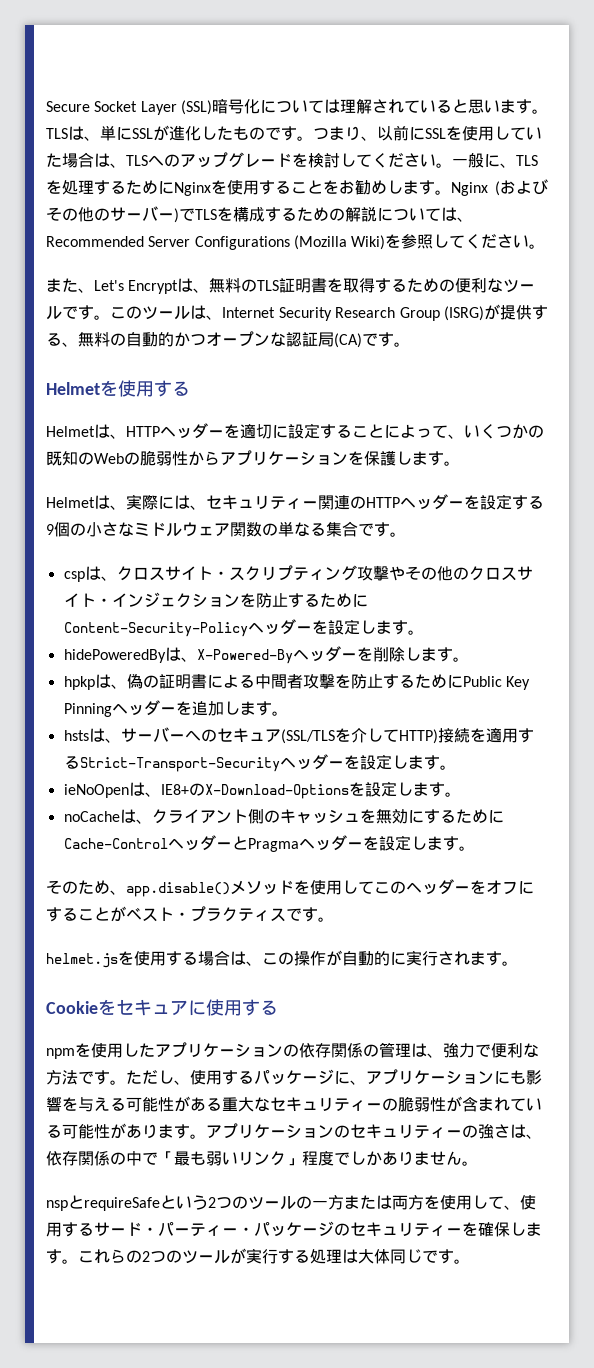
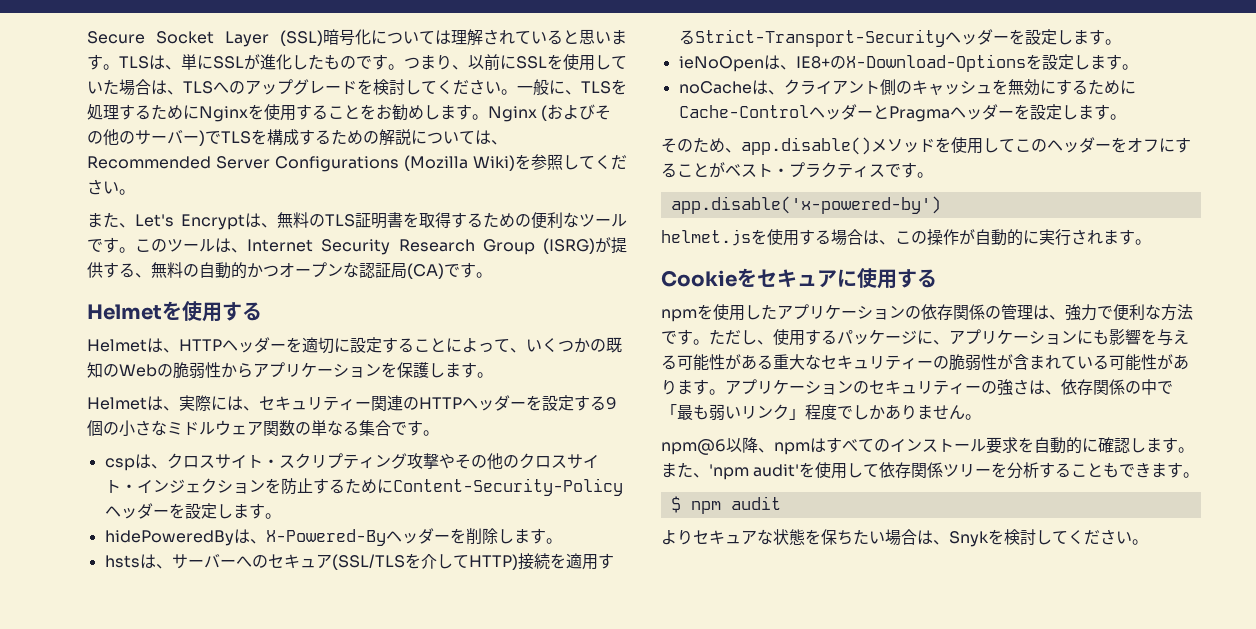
- hpkpは、偽の証明書による中間者攻撃を防止するためにPublic Key Pinningヘッダーを追加します。
+ app.disable('x-powered-by')
- nspとrequireSafeという2つのツールの一方または両方を使用して、使用するサード・パーティー・パッケージのセキュリティーを確保します。これらの2つのツールが実行する処理は大体同じです。
+ npm@6以降、npmはすべてのインストール要求を自動的に確認します。また、'npm audit'を使用して依存関係ツリーを分析することもできます。
+ $ npm audit
+ よりセキュアな状態を保ちたい場合は、Snykを検討してください。

